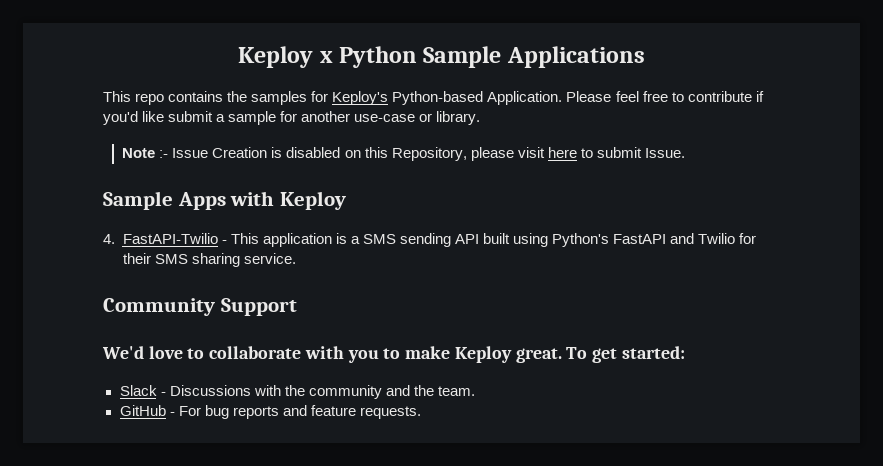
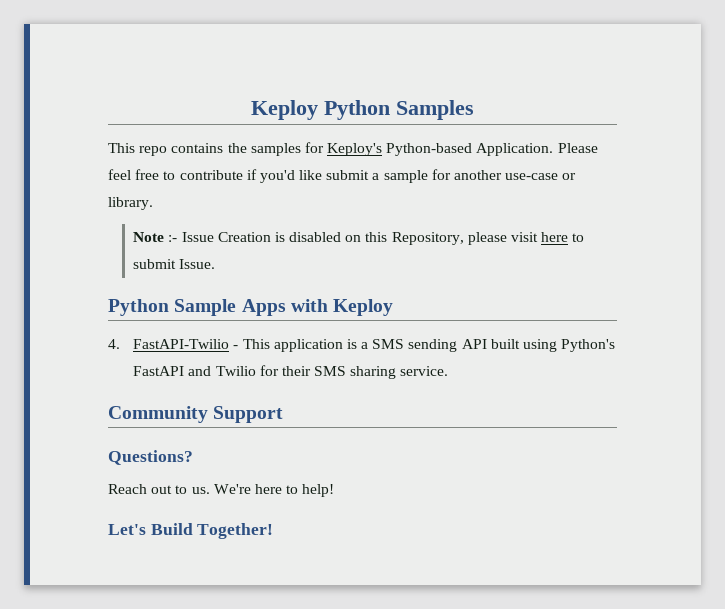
- Keploy x Python Sample Applications
+ Keploy Python Samples
- Sample Apps with Keploy
+ Python Sample Apps with Keploy
- We'd love to collaborate with you to make Keploy great. To get started:
- Slack - Discussions with the community and the team.
- GitHub - For bug reports and feature requests.
+ Questions?
+ Reach out to us. We're here to help!
+ Let's Build Together!

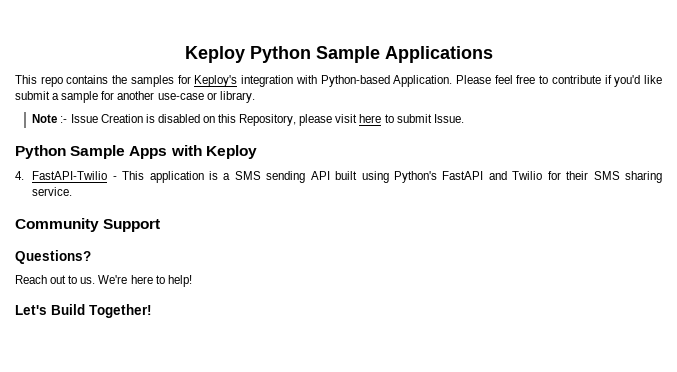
- Keploy Python Samples
+ Keploy Python Sample Applications
- This repo contains the samples for Keploy's Python-based Application.
+ This repo contains the samples for Keploy's integration with Python-based Application.

